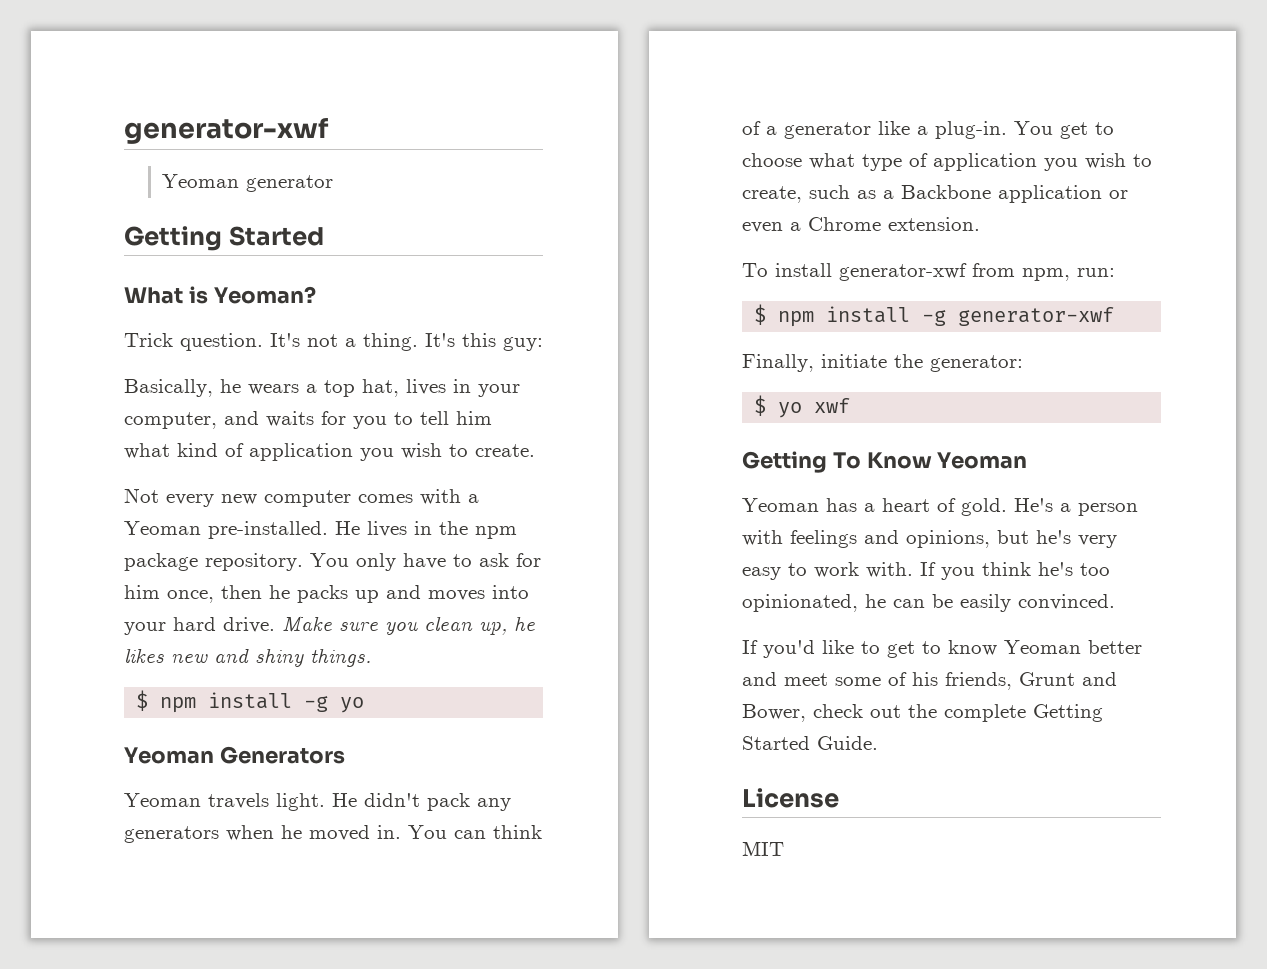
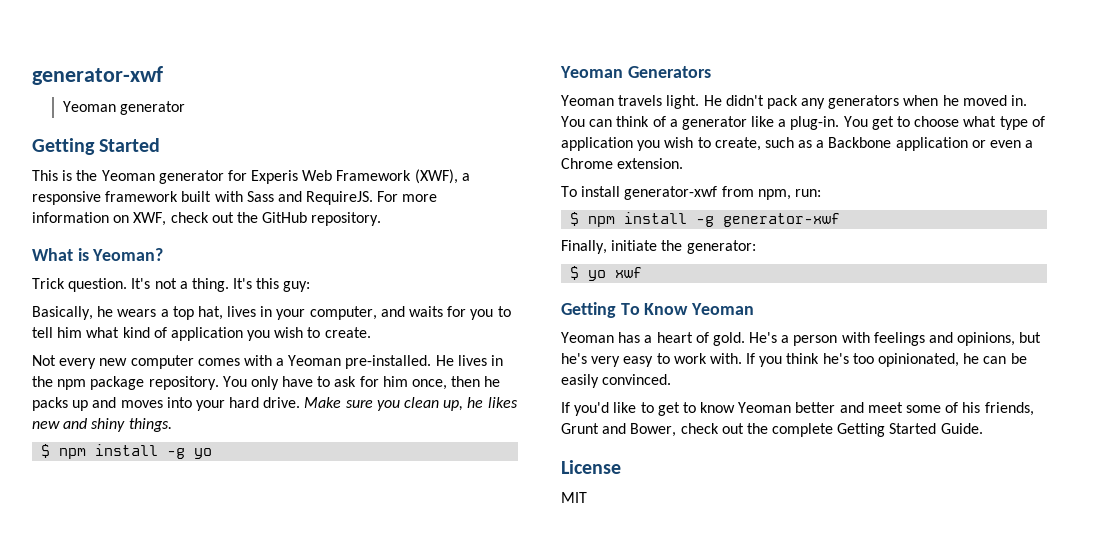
+ This is the Yeoman generator for Experis Web Framework (XWF), a responsive framework built with Sass and RequireJS. For more information on XWF, check out the GitHub repository.

